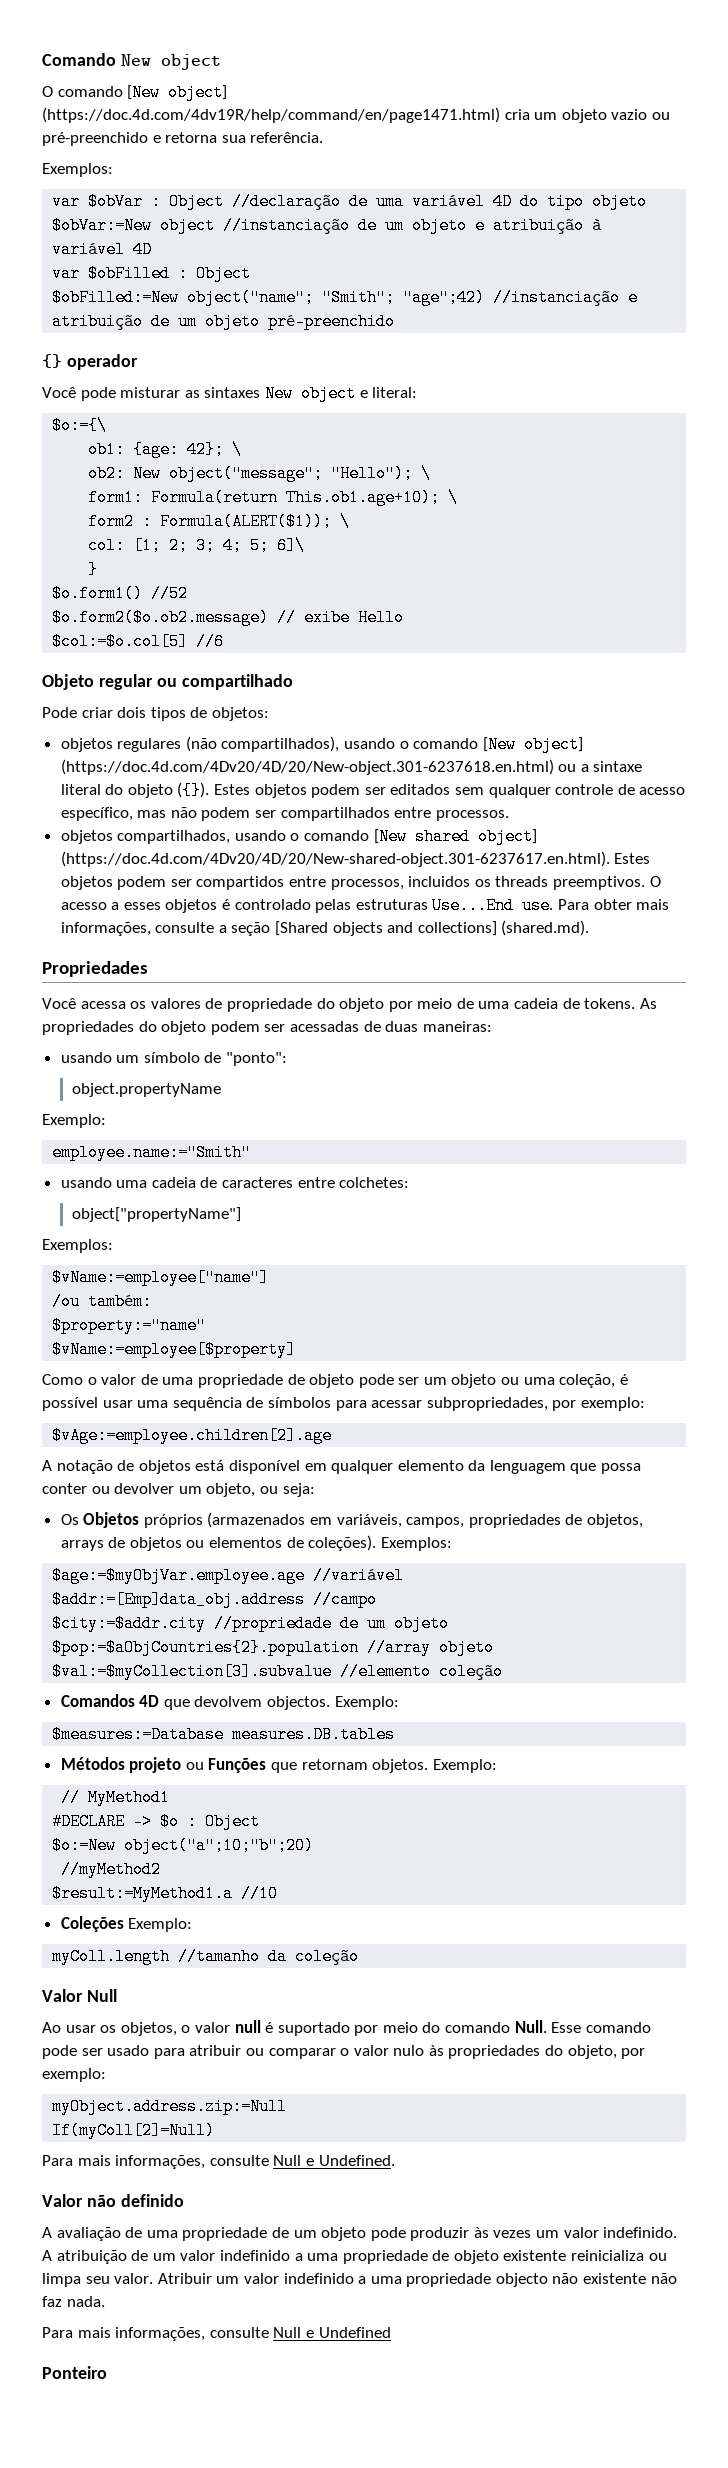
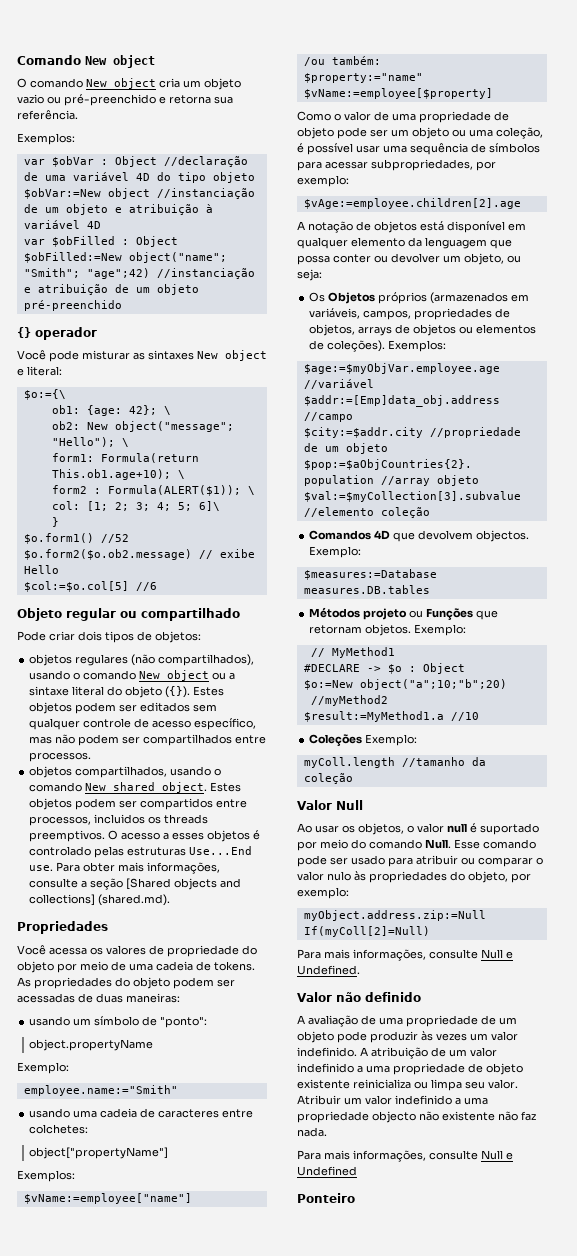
- O comando [New object] (https://doc.4d.com/4dv19R/help/command/en/page1471.html) cria um objeto vazio ou pré-preenchido e retorna sua referência.
+ O comando New object cria um objeto vazio ou pré-preenchido e retorna sua referência.
- objetos regulares (não compartilhados), usando o comando [New object] (https://doc.4d.com/4Dv20/4D/20/New-object.301-6237618.en.html) ou a sintaxe literal do objeto ({}).
+ objetos regulares (não compartilhados), usando o comando New object ou a sintaxe literal do objeto ({}).
- objetos compartilhados, usando o comando [New shared object] (https://doc.4d.com/4Dv20/4D/20/New-shared-object.301-6237617.en.html). Estes objetos podem ser compartidos entre processos, incluidos os threads preemptivos.
+ objetos compartilhados, usando o comando New shared object. Estes objetos podem ser compartidos entre processos, incluidos os threads preemptivos.

